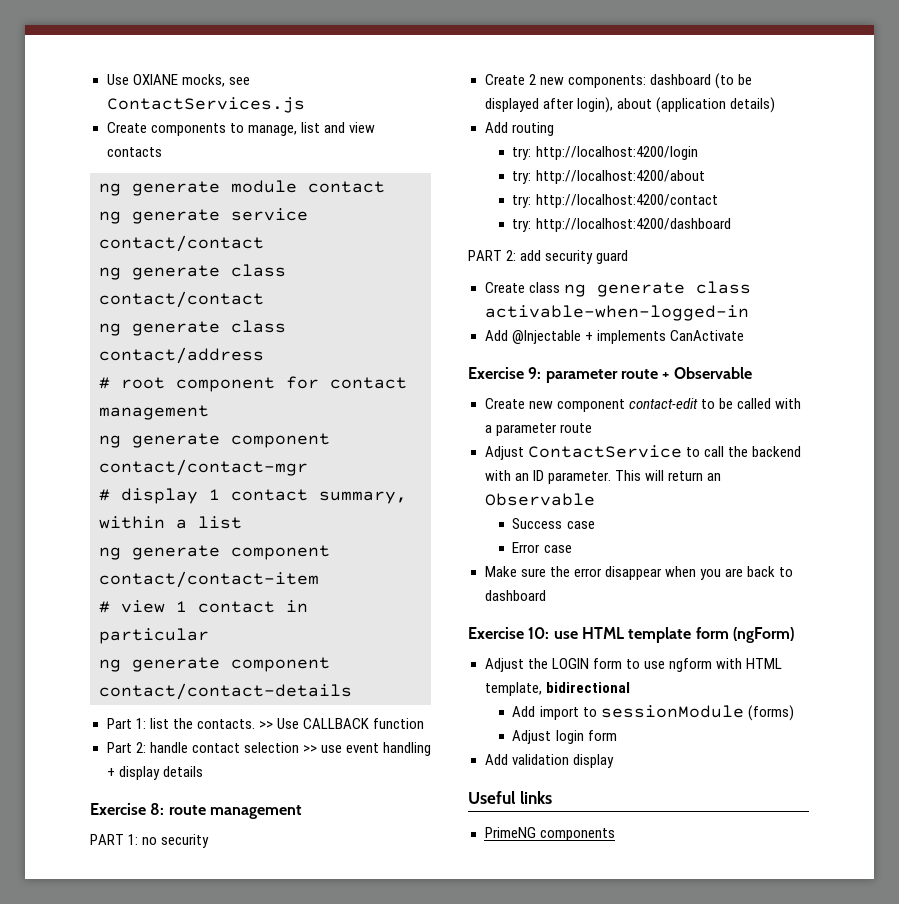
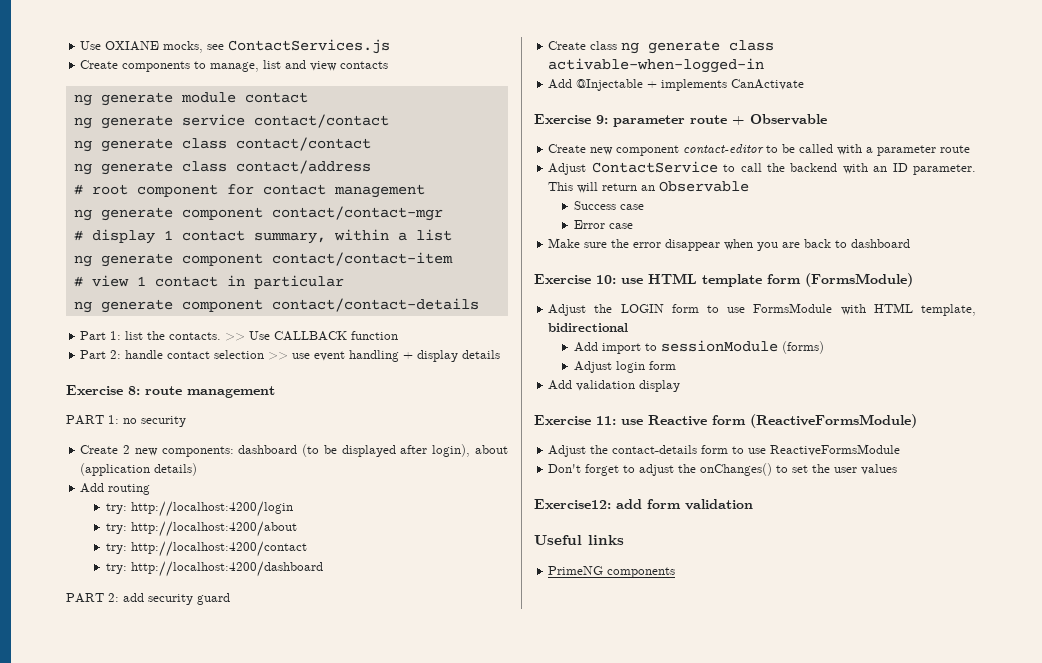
- Create new component contact-edit to be called with a parameter route
+ Create new component contact-editor to be called with a parameter route
- Exercise 10: use HTML template form (ngForm)
+ Exercise 10: use HTML template form (FormsModule)
- Adjust the LOGIN form to use ngform with HTML template, bidirectional
+ Adjust the LOGIN form to use FormsModule with HTML template, bidirectional
+ Exercise 11: use Reactive form (ReactiveFormsModule)
+ Adjust the contact-details form to use ReactiveFormsModule
+ Don't forget to adjust the onChanges() to set the user values
+ Exercise12: add form validation

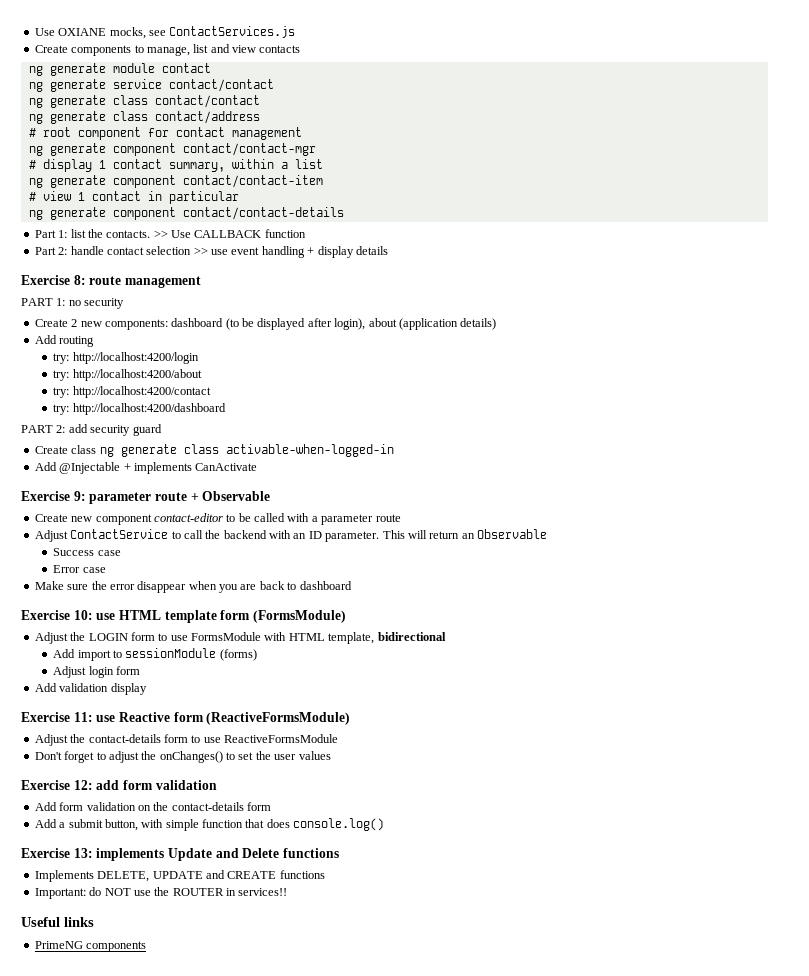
- Exercise12: add form validation
+ Exercise 12: add form validation
+ Add form validation on the contact-details form
+ Add a submit button, with simple function that does console.log()
+ Exercise 13: implements Update and Delete functions
+ Implements DELETE, UPDATE and CREATE functions
+ Important: do NOT use the ROUTER in services!!

